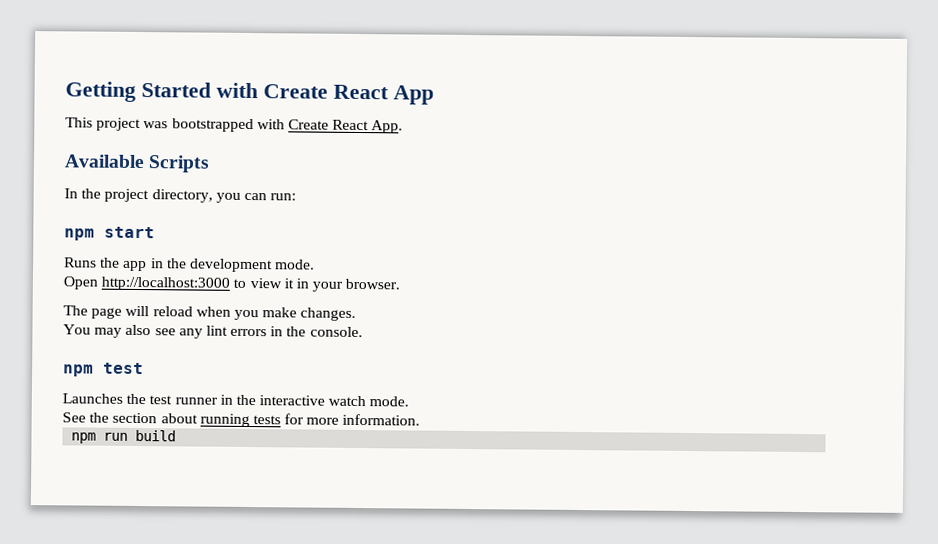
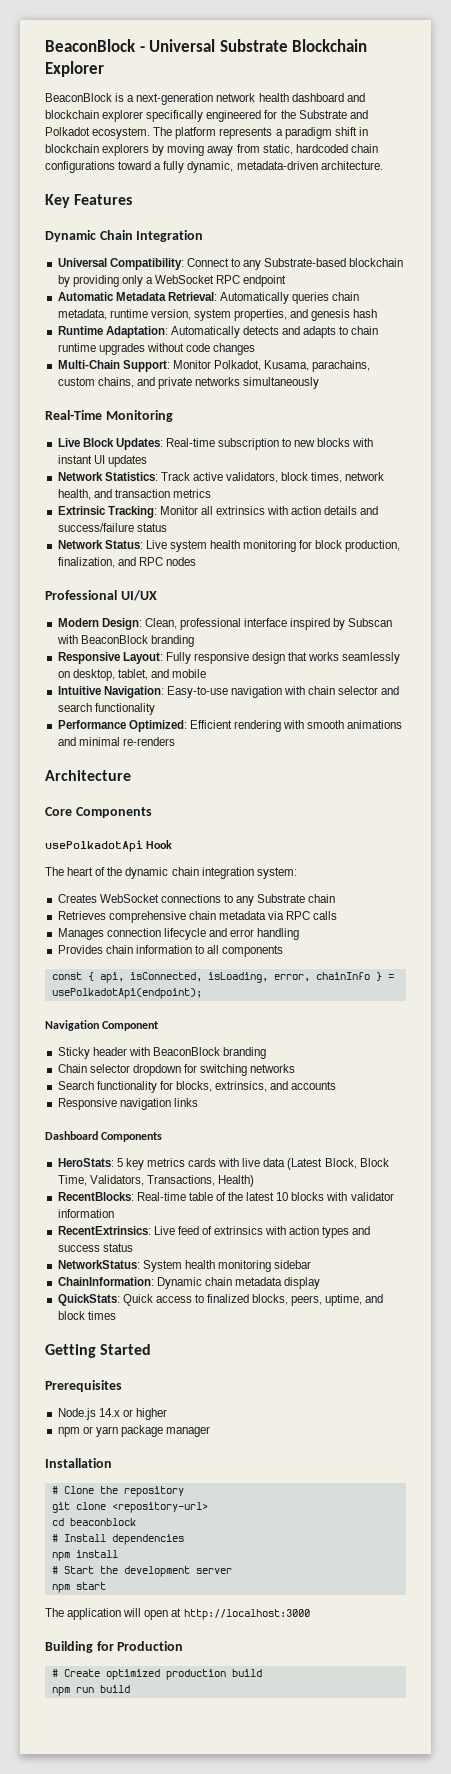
- Getting Started with Create React App
- This project was bootstrapped with Create React App.
- Available Scripts
- In the project directory, you can run:
+ BeaconBlock - Universal Substrate Blockchain Explorer
+ BeaconBlock is a next-generation network health dashboard and blockchain explorer specifically engineered for the Substrate and Polkadot ecosystem. The platform represents a paradigm shift in blockchain explorers by moving away from static, hardcoded chain configurations toward a fully dynamic, metadata-driven architecture.
+ Key Features
+ Dynamic Chain Integration
+ Universal Compatibility: Connect to any Substrate-based blockchain by providing only a WebSocket RPC endpoint
+ Automatic Metadata Retrieval: Automatically queries chain metadata, runtime version, system properties, and genesis hash
+ Runtime Adaptation: Automatically detects and adapts to chain runtime upgrades without code changes
+ Multi-Chain Support: Monitor Polkadot, Kusama, parachains, custom chains, and private networks simultaneously
+ Real-Time Monitoring
+ Live Block Updates: Real-time subscription to new blocks with instant UI updates
+ Network Statistics: Track active validators, block times, network health, and transaction metrics
+ Extrinsic Tracking: Monitor all extrinsics with action details and success/failure status
+ Network Status: Live system health monitoring for block production, finalization, and RPC nodes
+ Professional UI/UX
+ Modern Design: Clean, professional interface inspired by Subscan with BeaconBlock branding
+ Responsive Layout: Fully responsive design that works seamlessly on desktop, tablet, and mobile
+ Intuitive Navigation: Easy-to-use navigation with chain selector and search functionality
+ Performance Optimized: Efficient rendering with smooth animations and minimal re-renders
+ Architecture
+ Core Components
+ usePolkadotApi Hook
+ The heart of the dynamic chain integration system:
+ Creates WebSocket connections to any Substrate chain
+ Retrieves comprehensive chain metadata via RPC calls
+ Manages connection lifecycle and error handling
+ Provides chain information to all components
+ const { api, isConnected, isLoading, error, chainInfo } = usePolkadotApi(endpoint);
+ Navigation Component
+ Sticky header with BeaconBlock branding
+ Chain selector dropdown for switching networks
+ Search functionality for blocks, extrinsics, and accounts
+ Responsive navigation links
+ Dashboard Components
+ HeroStats: 5 key metrics cards with live data (Latest Block, Block Time, Validators, Transactions, Health)
+ RecentBlocks: Real-time table of the latest 10 blocks with validator information
+ RecentExtrinsics: Live feed of extrinsics with action types and success status
+ NetworkStatus: System health monitoring sidebar
+ ChainInformation: Dynamic chain metadata display
+ QuickStats: Quick access to finalized blocks, peers, uptime, and block times
+ Getting Started
+ Prerequisites
+ Node.js 14.x or higher
+ npm or yarn package manager
+ Installation
+ # Clone the repository
+ git clone <repository-url>
+ cd beaconblock
+ # Install dependencies
+ npm install
+ # Start the development server
  npm start
- Runs the app in the development mode.
- Open http://localhost:3000 to view it in your browser.
- The page will reload when you make changes.
- You may also see any lint errors in the console.
- npm test
- Launches the test runner in the interactive watch mode.
- See the section about running tests for more information.
+ The application will open at http://localhost:3000
+ Building for Production
+ # Create optimized production build

